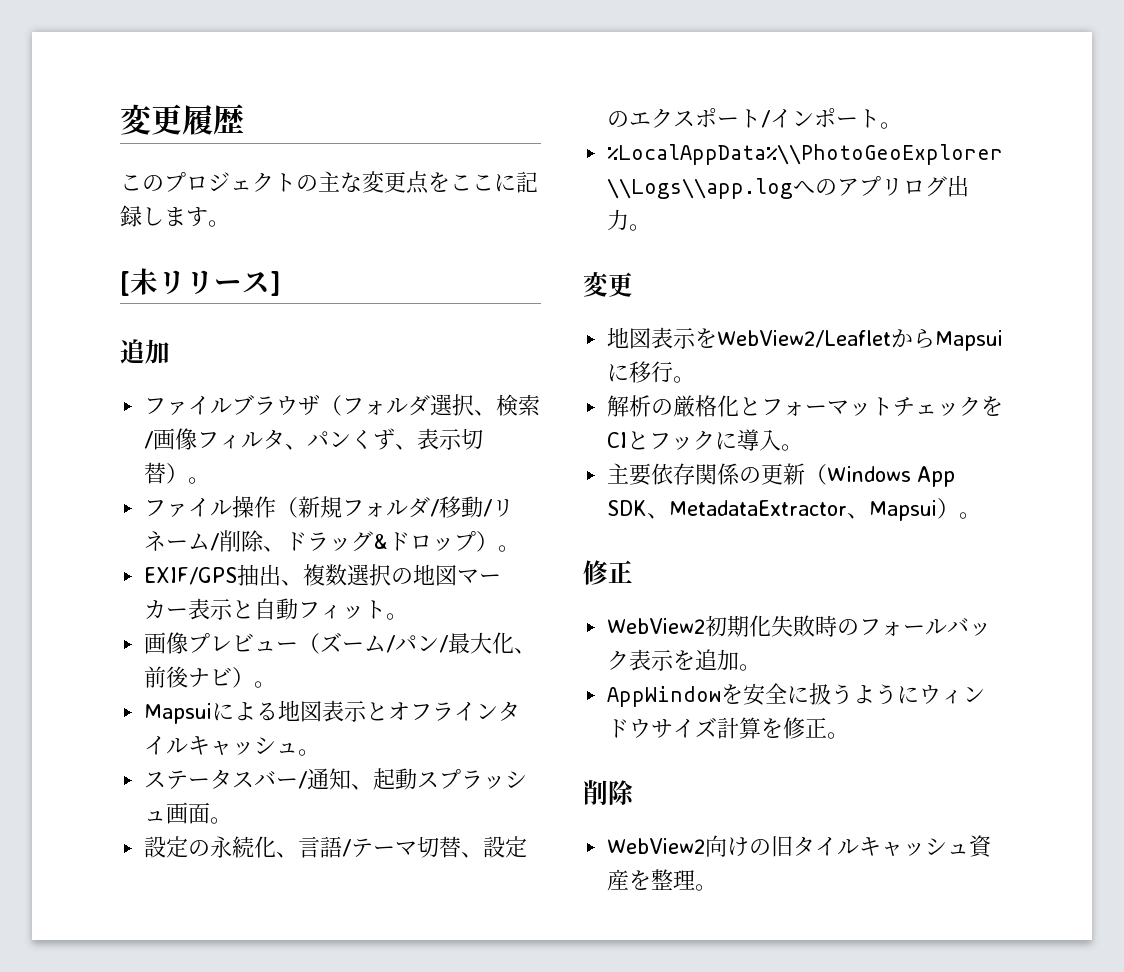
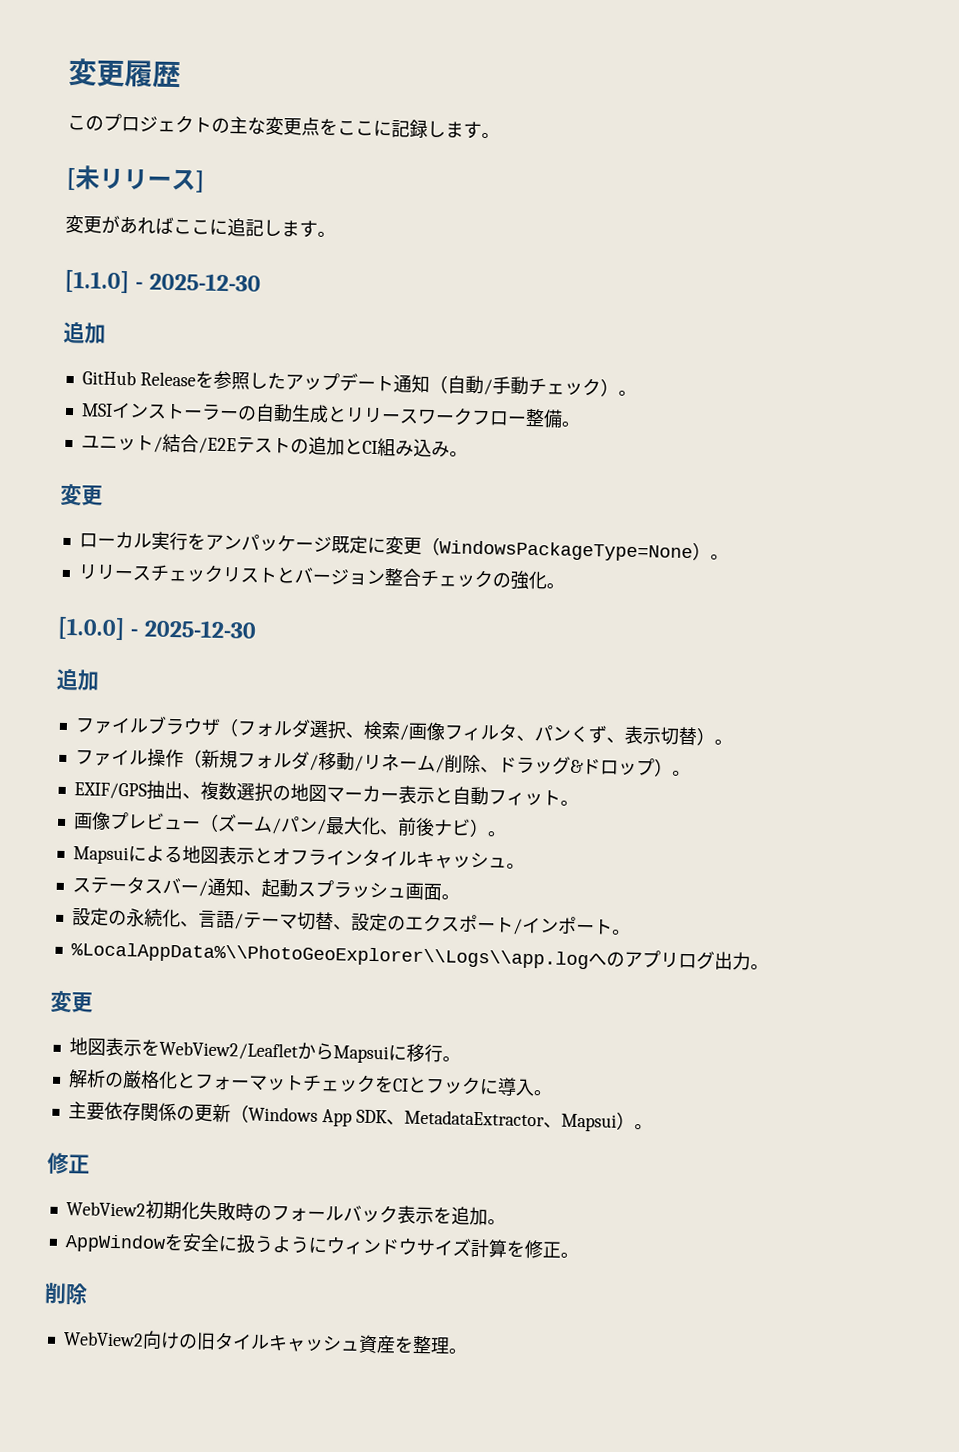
+ 変更があればここに追記します。
+ [1.1.0] - 2025-12-30
+ 追加
+ GitHub Releaseを参照したアップデート通知（自動/手動チェック）。
+ MSIインストーラーの自動生成とリリースワークフロー整備。
+ ユニット/結合/E2Eテストの追加とCI組み込み。
+ 変更
+ ローカル実行をアンパッケージ既定に変更（WindowsPackageType=None）。
+ リリースチェックリストとバージョン整合チェックの強化。
+ [1.0.0] - 2025-12-30

